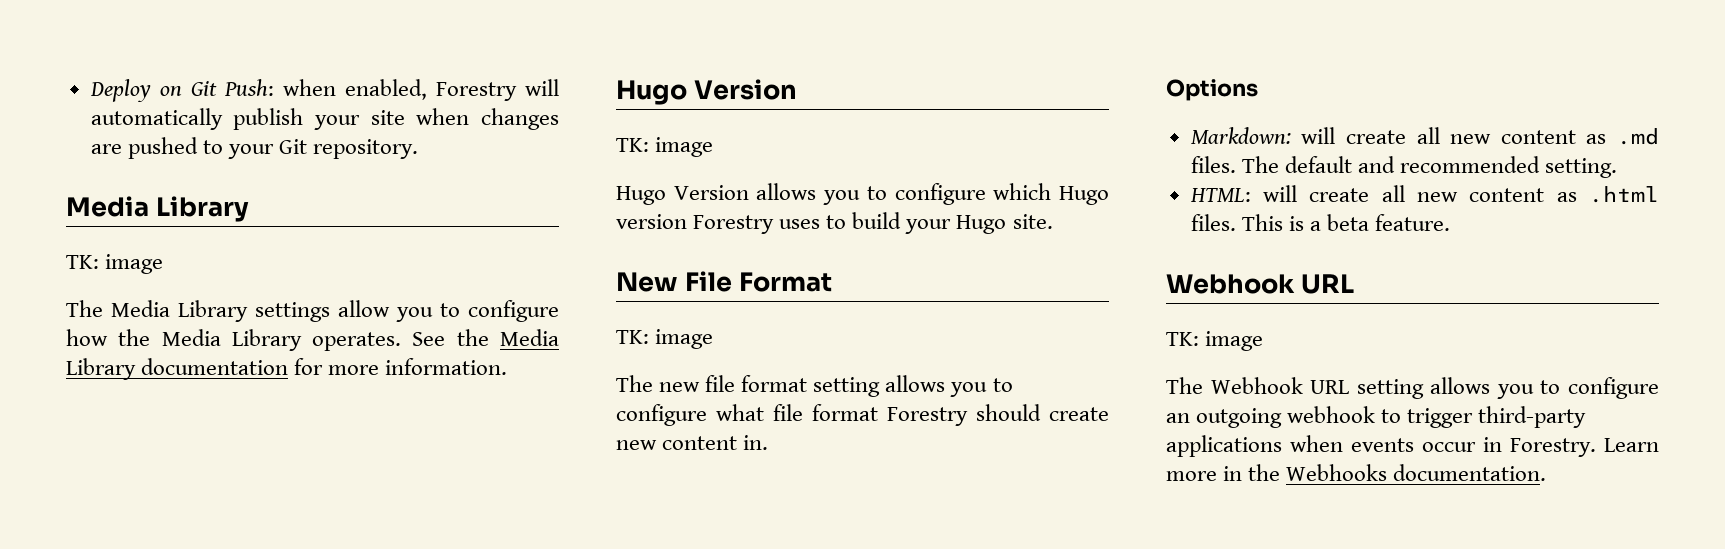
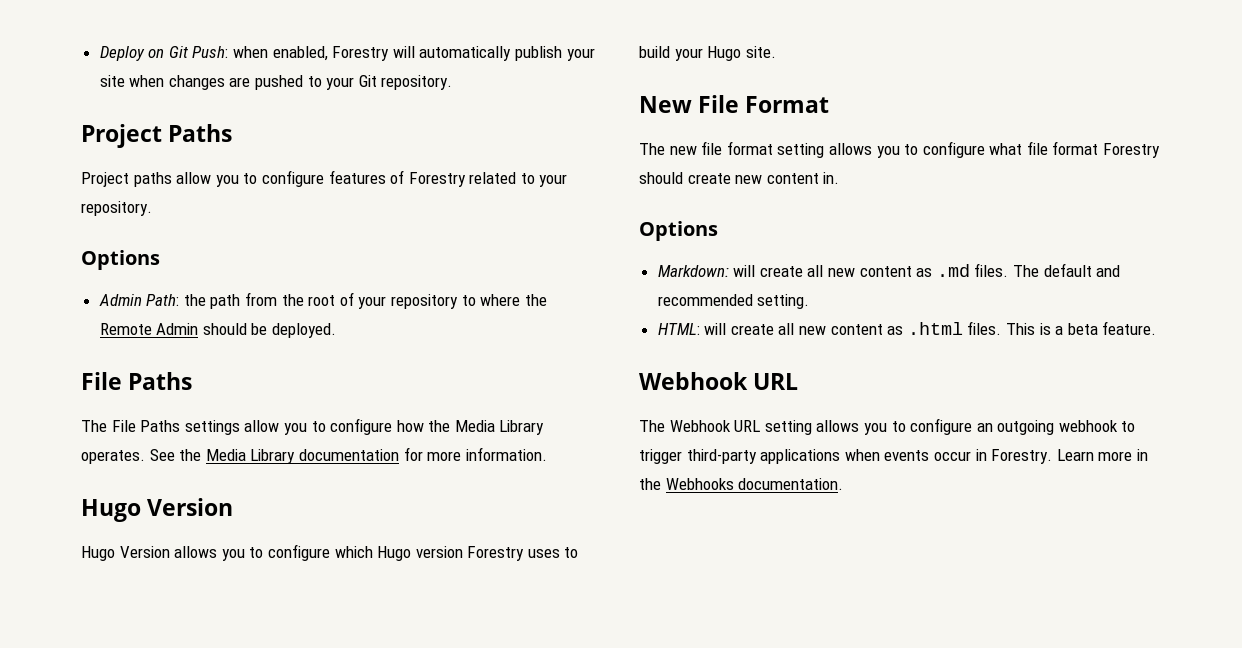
  Deploy on Git Push: when enabled, Forestry will automatically publish your site when changes are pushed to your Git repository.
- Media Library
- TK: image
- The Media Library settings allow you to configure how the Media Library operates.
+ Project Paths
+ Project paths allow you to configure features of Forestry related to your repository.
+ Options
+ Admin Path: the path from the root of your repository to where the Remote Admin should be deployed.
+ File Paths
+ The File Paths settings allow you to configure how the Media Library operates.
  See the Media Library documentation for more information.
  Hugo Version
- TK: image
  New File Format
- TK: image
  This is a beta feature.
  Webhook URL
- TK: image

